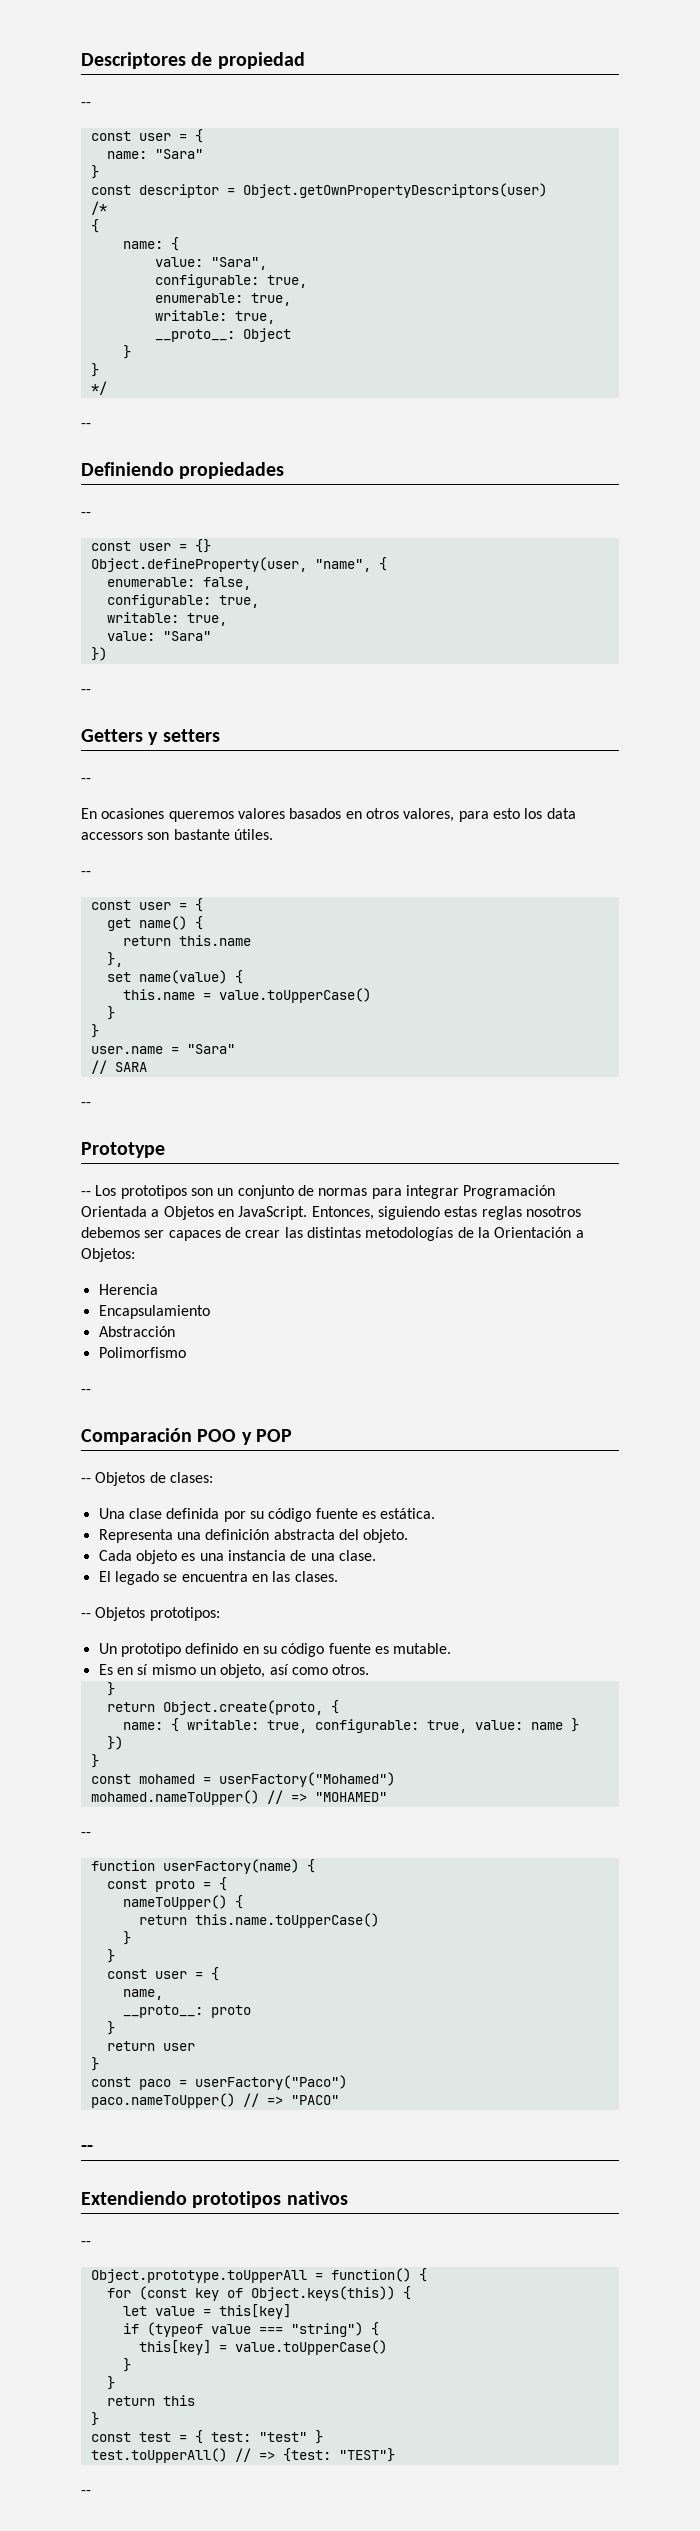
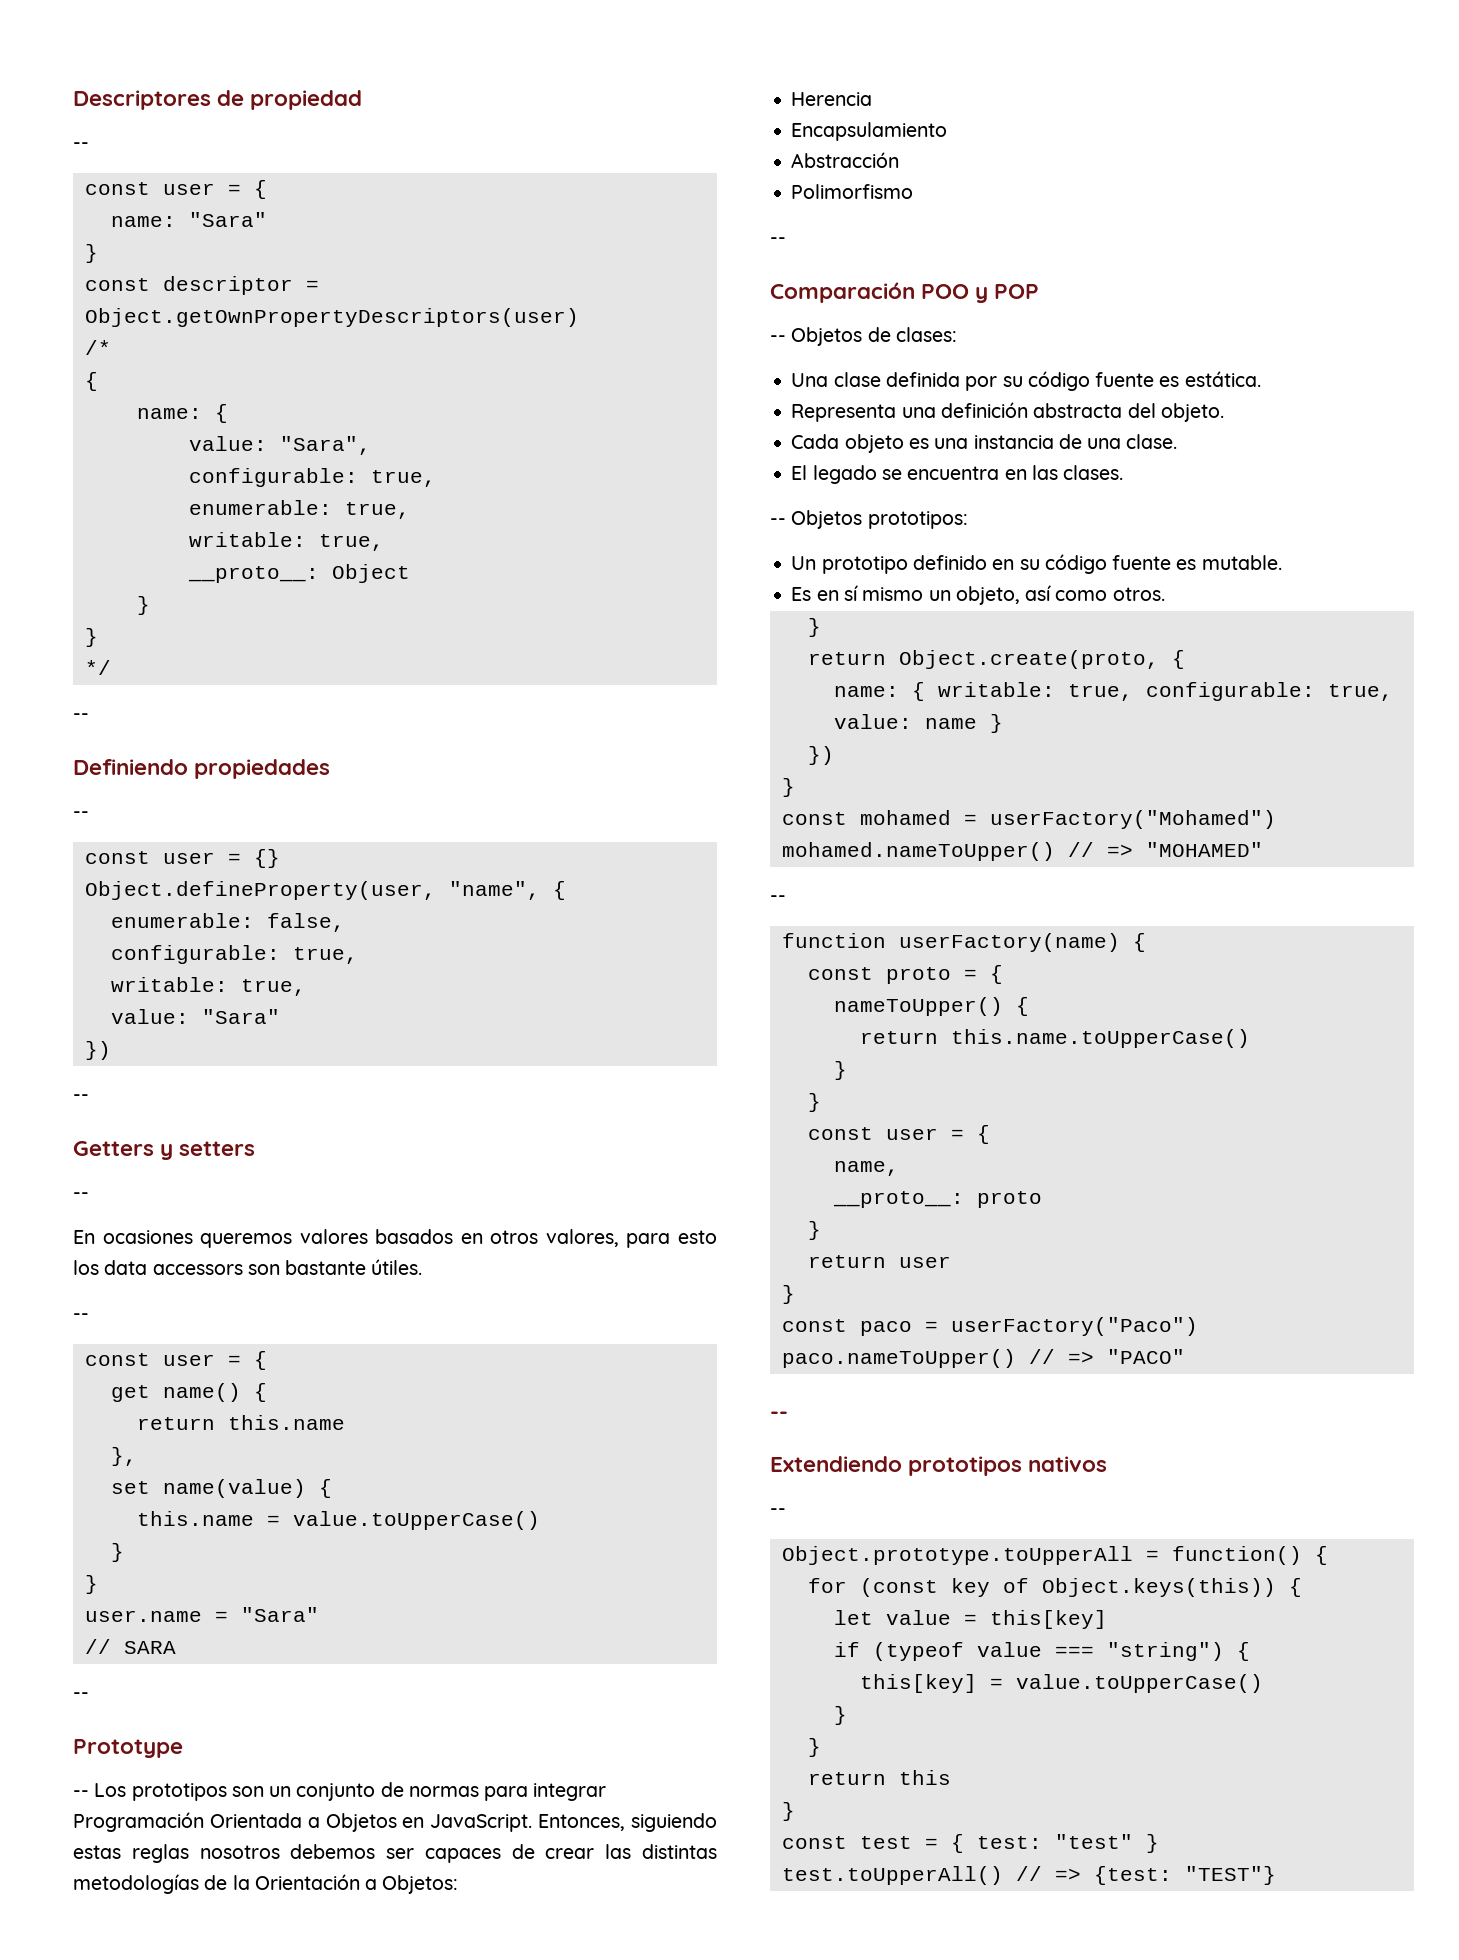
  test.toUpperAll() // => {test: "TEST"}
- --

